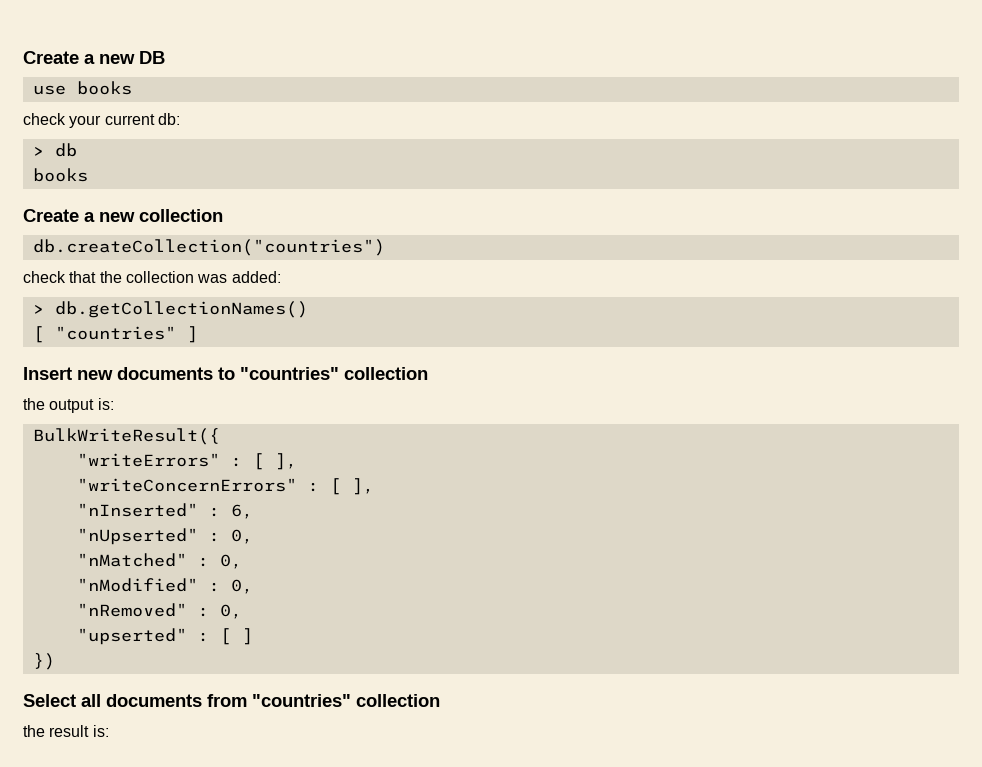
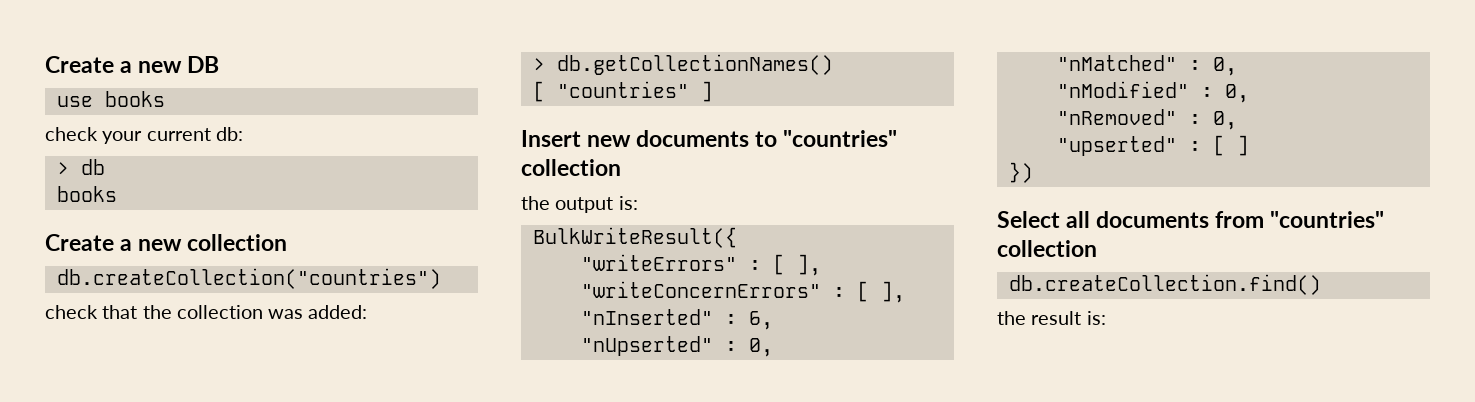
+ db.createCollection.find()

